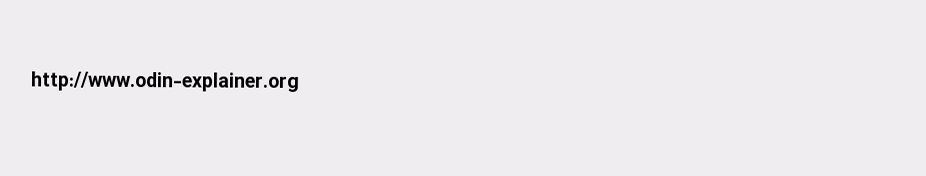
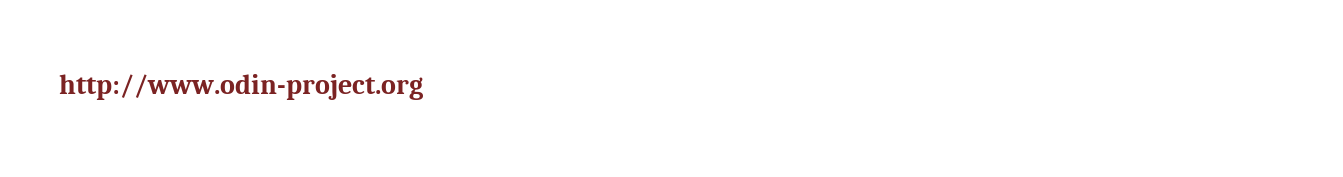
- http://www.odin-explainer.org
+ http://www.odin-project.org

